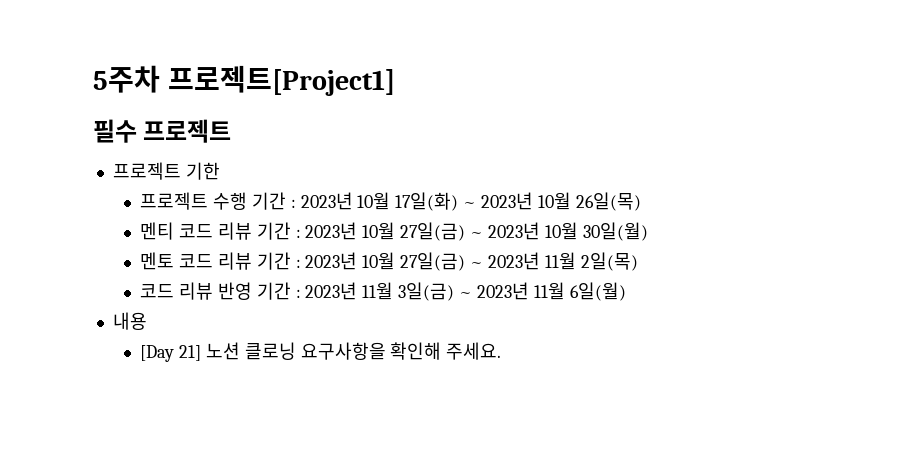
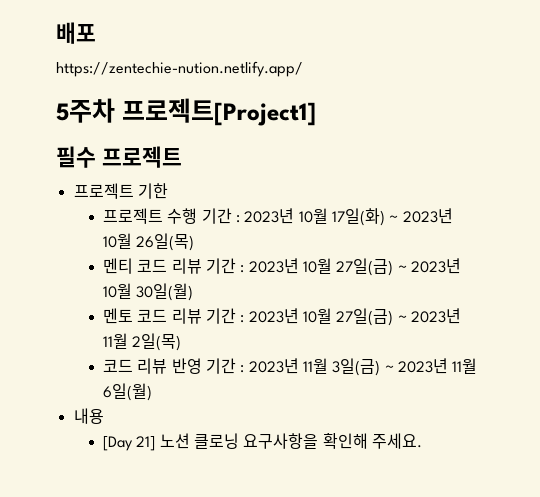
+ 배포
+ https://zentechie-nution.netlify.app/

